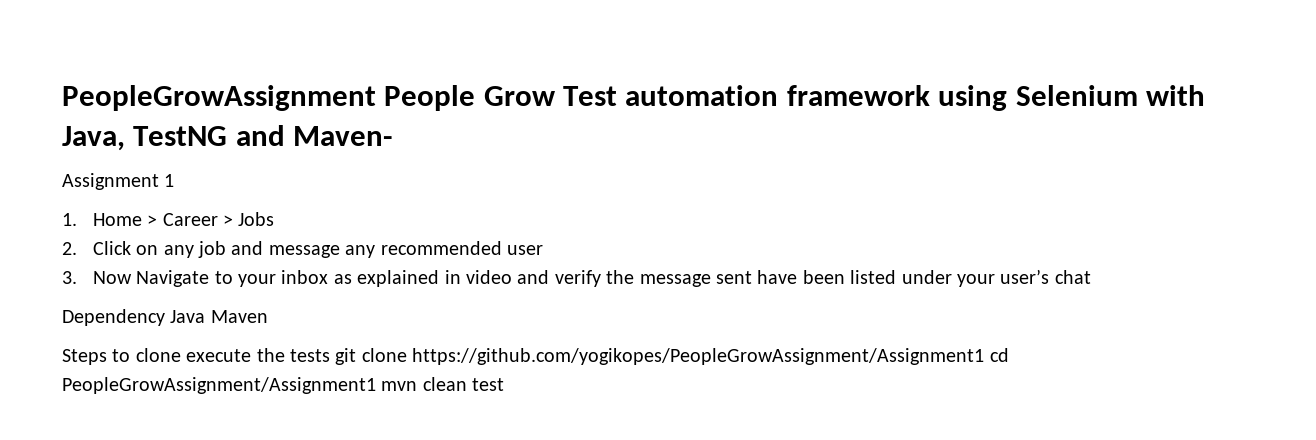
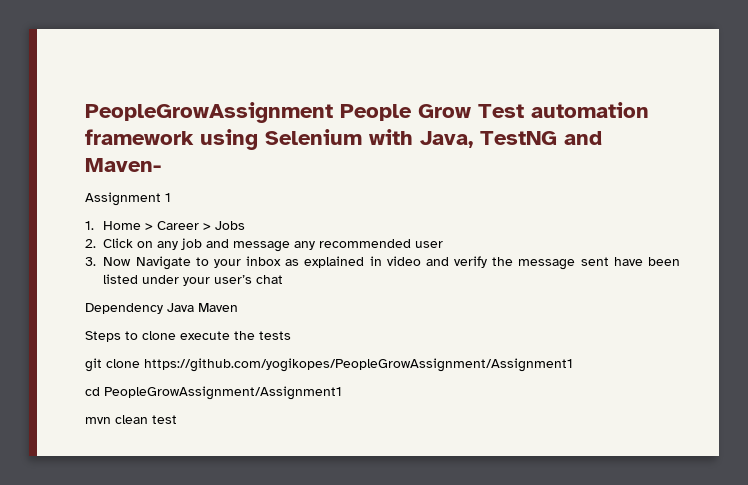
- Steps to clone execute the tests git clone https://github.com/yogikopes/PeopleGrowAssignment/Assignment1 cd PeopleGrowAssignment/Assignment1 mvn clean test
+ Steps to clone execute the tests
+ git clone https://github.com/yogikopes/PeopleGrowAssignment/Assignment1
+ cd PeopleGrowAssignment/Assignment1
+ mvn clean test

